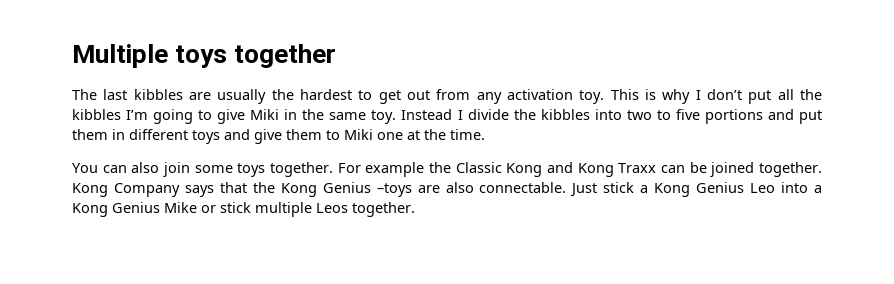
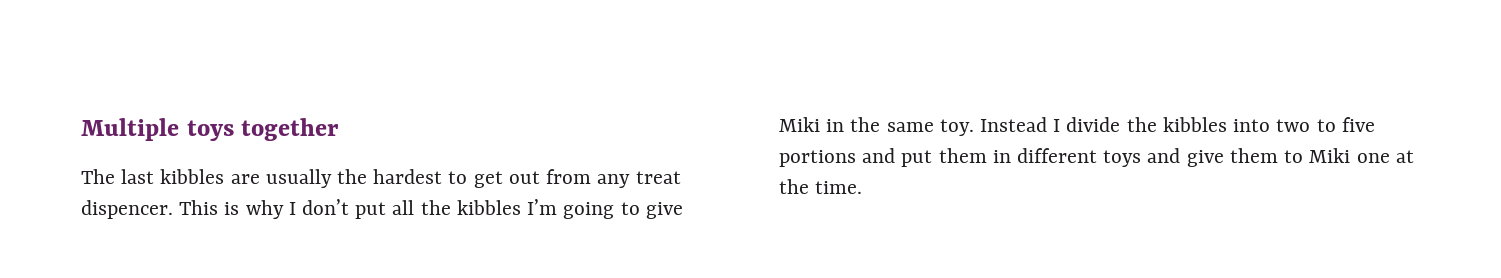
- The last kibbles are usually the hardest to get out from any activation toy.
+ The last kibbles are usually the hardest to get out from any treat dispencer.
- You can also join some toys together. For example the Classic Kong and Kong Traxx can be joined together. Kong Company says that the Kong Genius –toys are also connectable. Just stick a Kong Genius Leo into a Kong Genius Mike or stick multiple Leos together.

